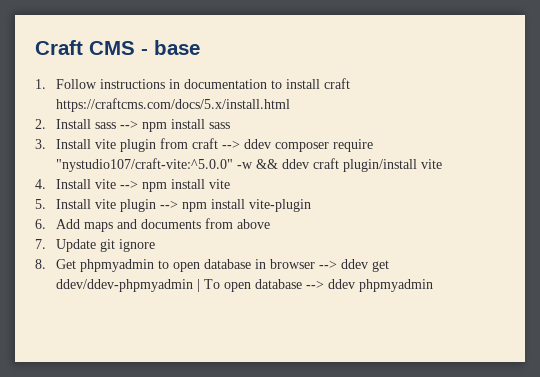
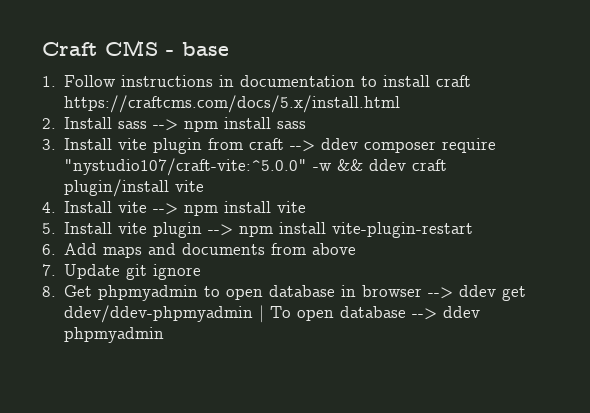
- 5. Install vite plugin --> npm install vite-plugin
+ 5. Install vite plugin --> npm install vite-plugin-restart

